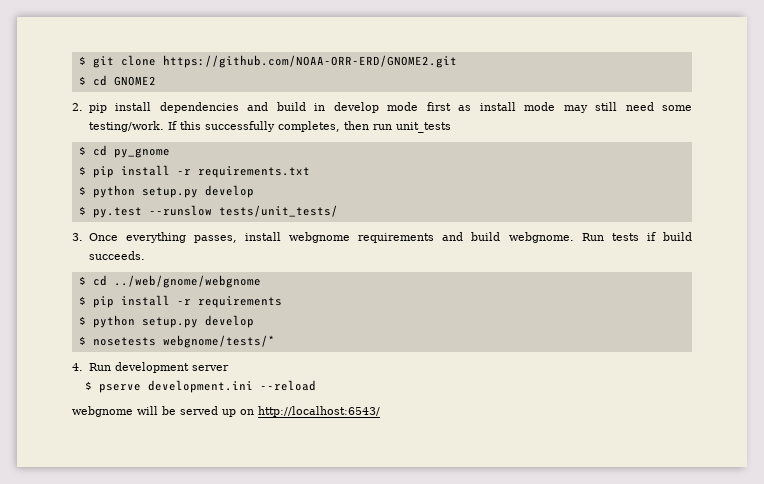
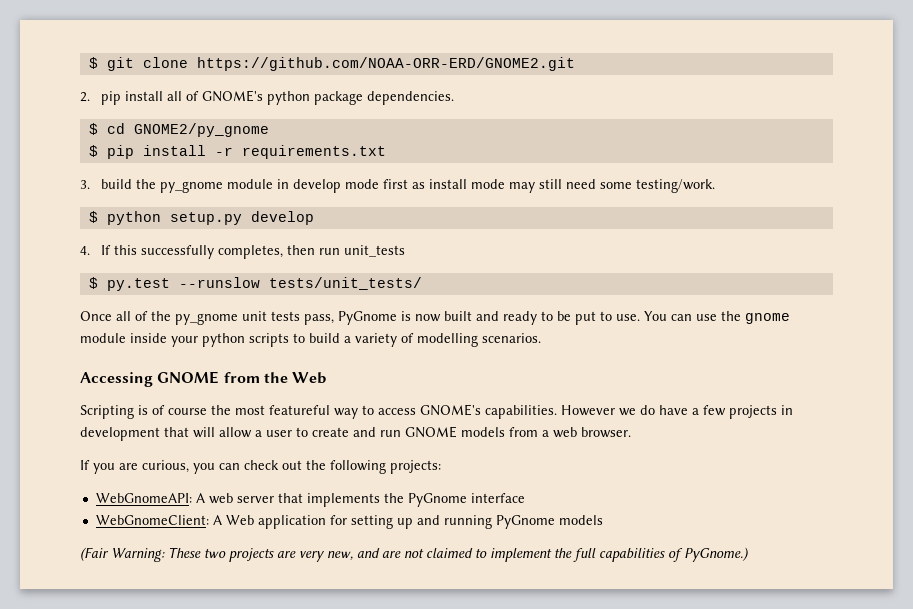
- $ cd GNOME2
- 2. pip install dependencies and build in develop mode first as install mode may still need some testing/work. If this successfully completes, then run unit_tests
+ 2. pip install all of GNOME's python package dependencies.
+ $ cd GNOME2/py_gnome
+ $ pip install -r requirements.txt
+ 3. build the py_gnome module in develop mode first as install mode may still need some testing/work.
+ $ python setup.py develop
+ 4. If this successfully completes, then run unit_tests
- $ cd py_gnome
- $ pip install -r requirements.txt
- $ python setup.py develop
  $ py.test --runslow tests/unit_tests/
- 3. Once everything passes, install webgnome requirements and build webgnome. Run tests if build succeeds.
- $ cd ../web/gnome/webgnome
- $ pip install -r requirements
- $ python setup.py develop
- $ nosetests webgnome/tests/*
- 4. Run development server
- $ pserve development.ini --reload
- webgnome will be served up on http://localhost:6543/
+ Once all of the py_gnome unit tests pass, PyGnome is now built and ready to be put to use. You can use the gnome module inside your python scripts to build a variety of modelling scenarios.
+ Accessing GNOME from the Web
+ Scripting is of course the most featureful way to access GNOME's capabilities. However we do have a few projects in development that will allow a user to create and run GNOME models from a web browser.
+ If you are curious, you can check out the following projects:
+ WebGnomeAPI: A web server that implements the PyGnome interface
+ WebGnomeClient: A Web application for setting up and running PyGnome models
+ (Fair Warning: These two projects are very new, and are not claimed to implement the full capabilities of PyGnome.)

